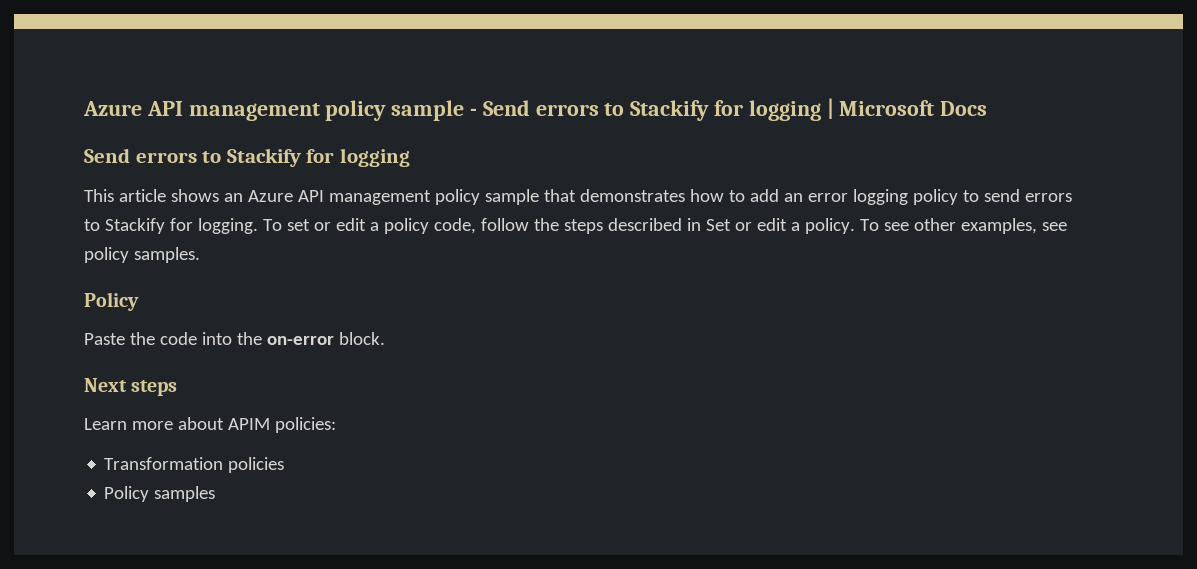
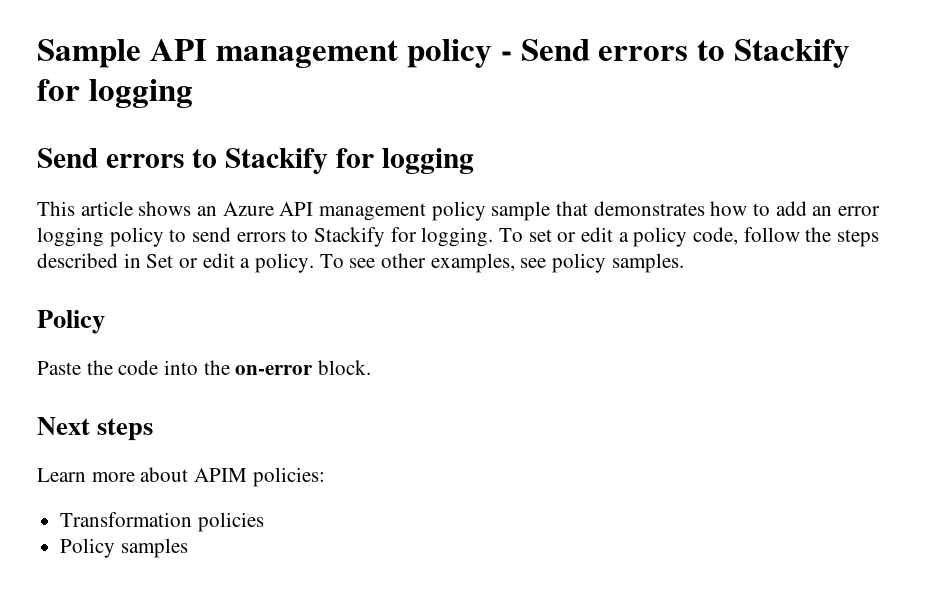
- Azure API management policy sample - Send errors to Stackify for logging | Microsoft Docs
+ Sample API management policy - Send errors to Stackify for logging

